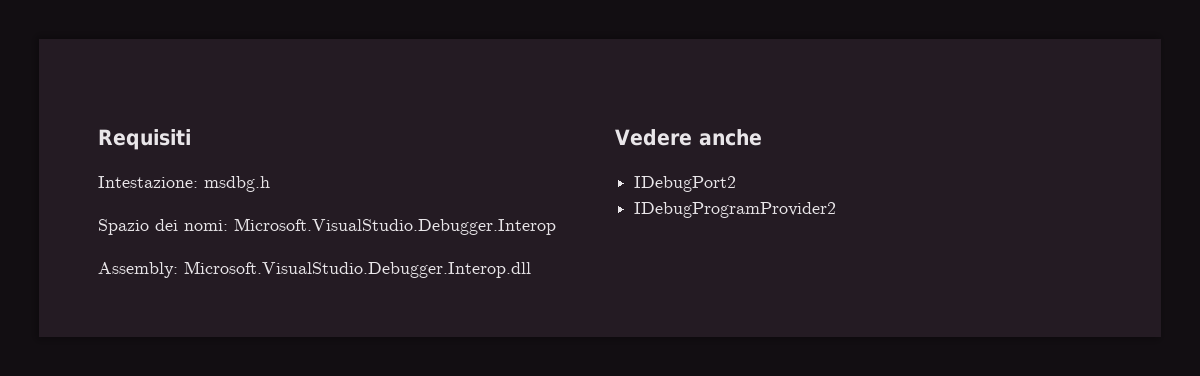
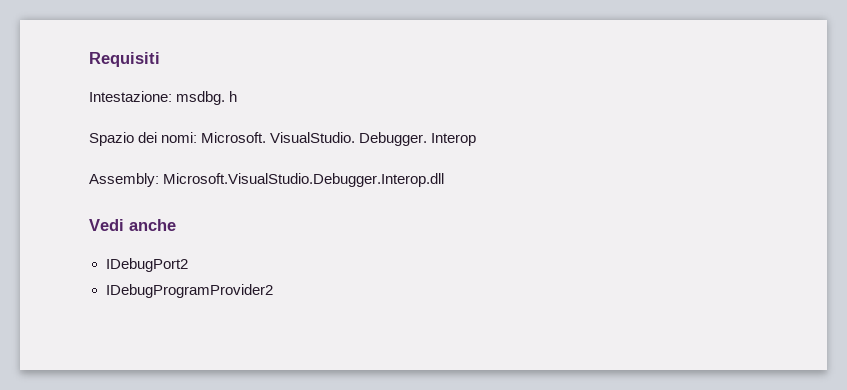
- Intestazione: msdbg.h
+ Intestazione: msdbg. h
- Spazio dei nomi: Microsoft.VisualStudio.Debugger.Interop
+ Spazio dei nomi: Microsoft. VisualStudio. Debugger. Interop
- Vedere anche
+ Vedi anche

